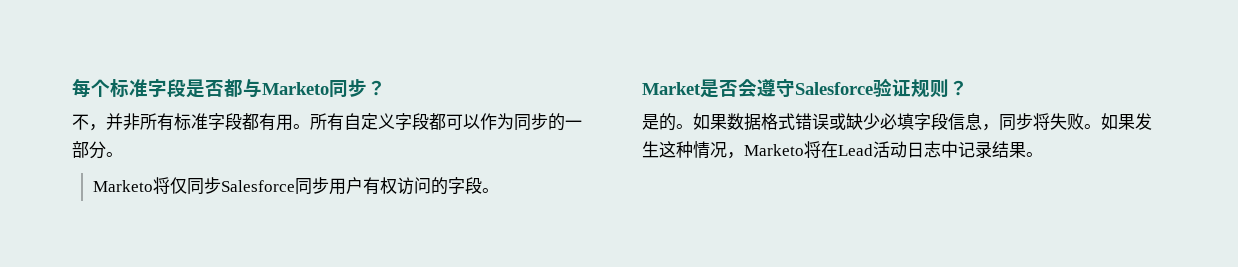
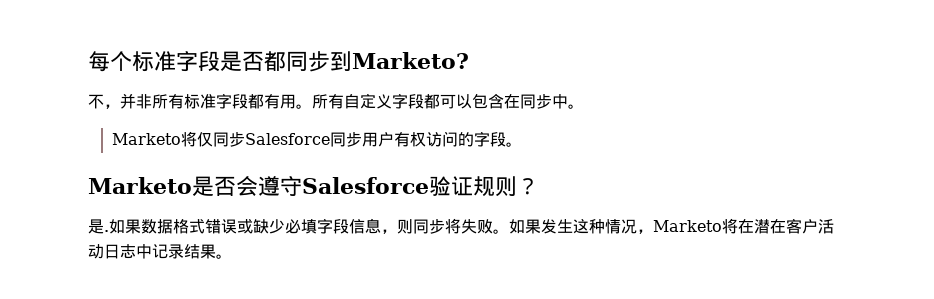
- 每个标准字段是否都与Marketo同步？
+ 每个标准字段是否都同步到Marketo?
- 所有自定义字段都可以作为同步的一部分。
+ 所有自定义字段都可以包含在同步中。
- Market是否会遵守Salesforce验证规则？
+ Marketo是否会遵守Salesforce验证规则？
- 是的。
+ 是.
- 如果数据格式错误或缺少必填字段信息，同步将失败。
+ 如果数据格式错误或缺少必填字段信息，则同步将失败。
- 如果发生这种情况，Marketo将在Lead活动日志中记录结果。
+ 如果发生这种情况，Marketo将在潜在客户活动日志中记录结果。

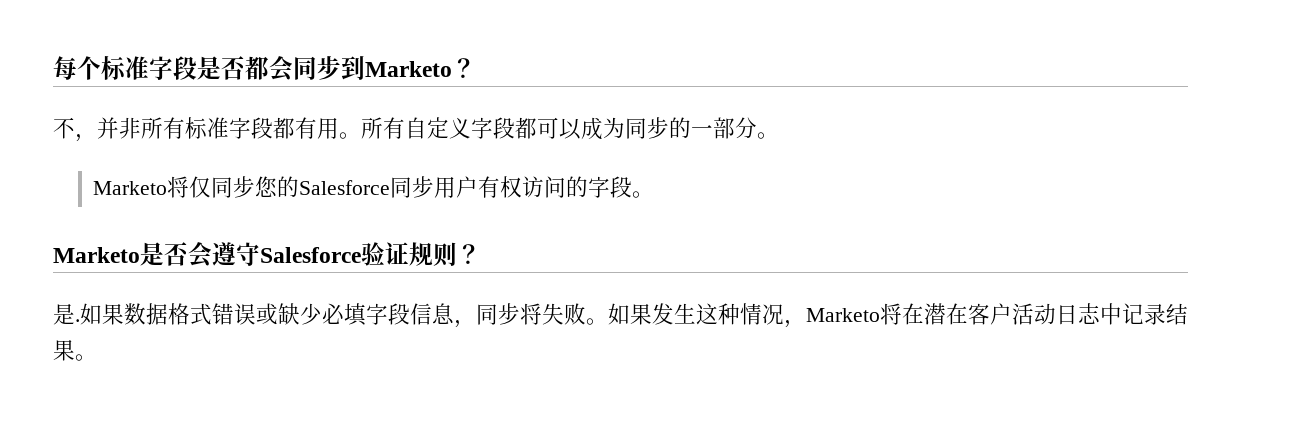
- 每个标准字段是否都同步到Marketo?
+ 每个标准字段是否都会同步到Marketo？
- 所有自定义字段都可以包含在同步中。
+ 所有自定义字段都可以成为同步的一部分。
- Marketo将仅同步Salesforce同步用户有权访问的字段。
+ Marketo将仅同步您的Salesforce同步用户有权访问的字段。
- 如果数据格式错误或缺少必填字段信息，则同步将失败。
+ 如果数据格式错误或缺少必填字段信息，同步将失败。

